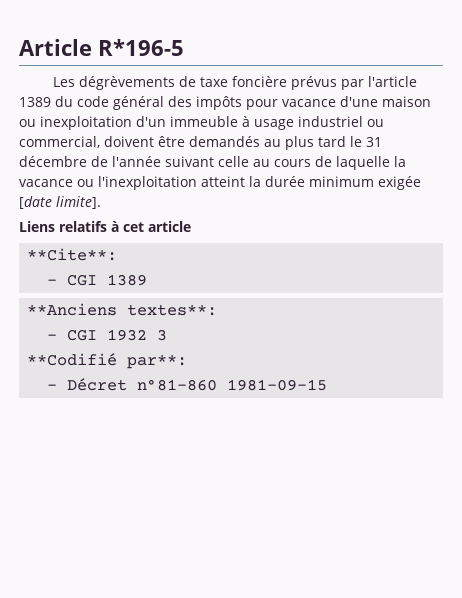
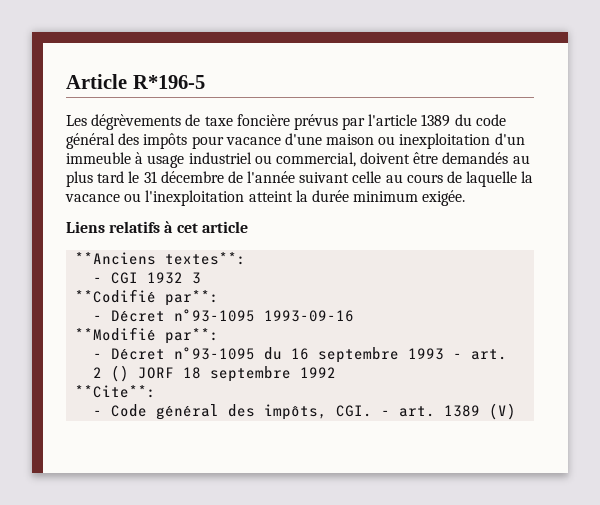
- Les dégrèvements de taxe foncière prévus par l'article 1389 du code général des impôts pour vacance d'une maison ou inexploitation d'un immeuble à usage industriel ou commercial, doivent être demandés au plus tard le 31 décembre de l'année suivant celle au cours de laquelle la vacance ou l'inexploitation atteint la durée minimum exigée [date limite].
+ Les dégrèvements de taxe foncière prévus par l'article 1389 du code général des impôts pour vacance d'une maison ou inexploitation d'un immeuble à usage industriel ou commercial, doivent être demandés au plus tard le 31 décembre de l'année suivant celle au cours de laquelle la vacance ou l'inexploitation atteint la durée minimum exigée.
- **Cite**:
- - CGI 1389
- - Décret n°81-860 1981-09-15
+ - Décret n°93-1095 1993-09-16
+ **Modifié par**:
+ - Décret n°93-1095 du 16 septembre 1993 - art. 2 () JORF 18 septembre 1992
+ **Cite**:
+ - Code général des impôts, CGI. - art. 1389 (V)

